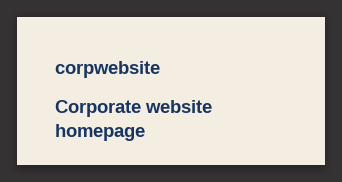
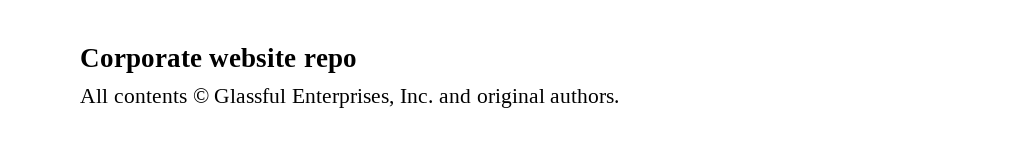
- corpwebsite
- Corporate website homepage
+ Corporate website repo
+ All contents © Glassful Enterprises, Inc. and original authors.

